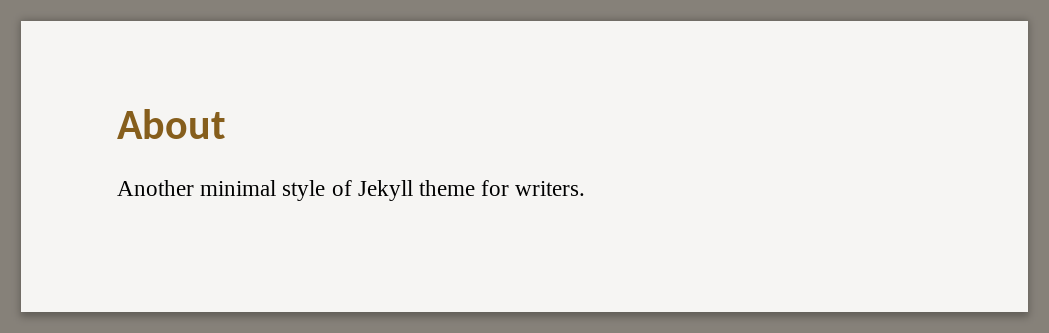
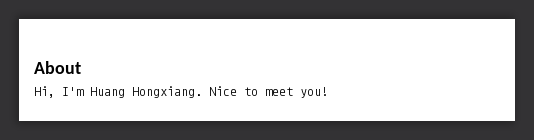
- Another minimal style of Jekyll theme for writers.
+ Hi, I'm Huang Hongxiang. Nice to meet you!

